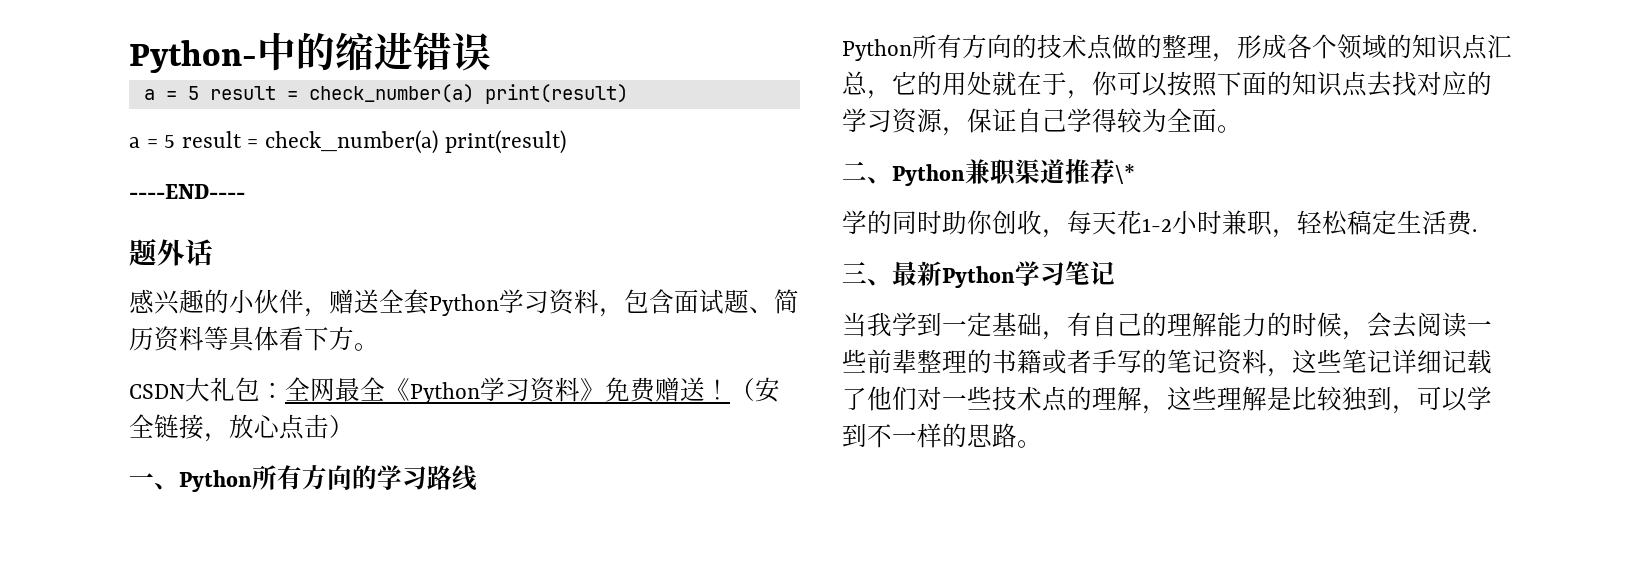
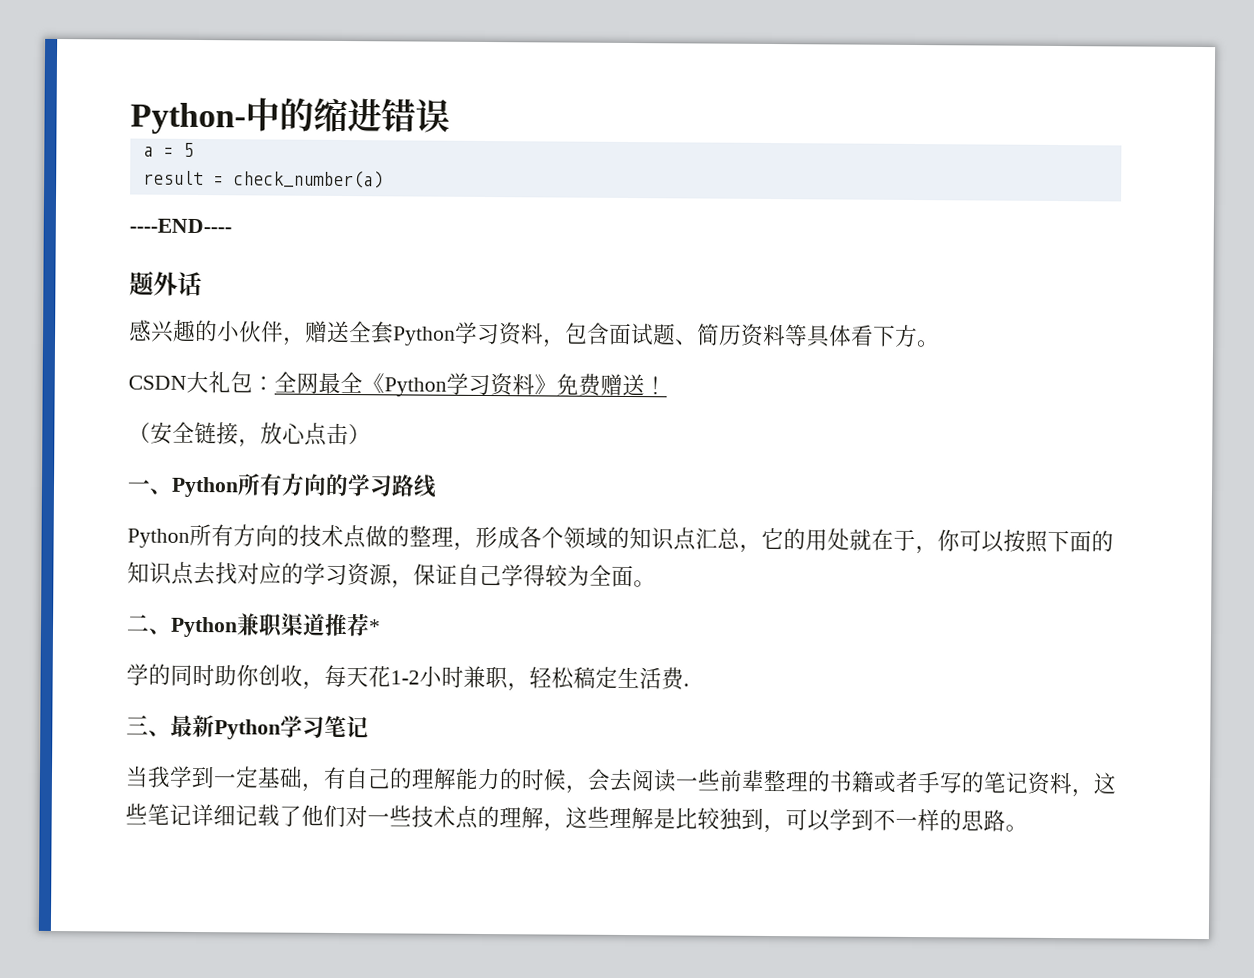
  Python-中的缩进错误
- a = 5 result = check_number(a) print(result)
- a = 5 result = check_number(a) print(result)
+ a = 5
+ result = check_number(a)
- CSDN大礼包：全网最全《Python学习资料》免费赠送！（安全链接，放心点击）
+ CSDN大礼包：全网最全《Python学习资料》免费赠送！
+ （安全链接，放心点击）
- 二、Python兼职渠道推荐\*
+ 二、Python兼职渠道推荐*

